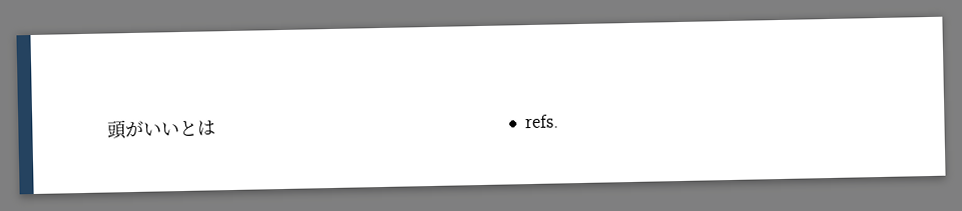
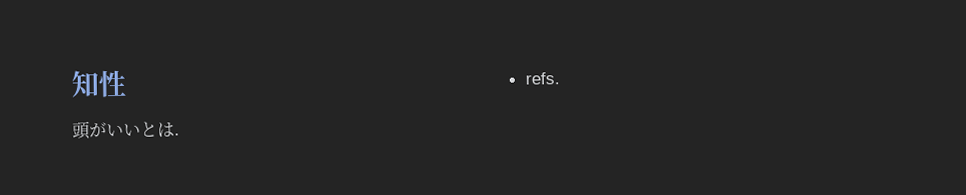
+ 知性
- 頭がいいとは
+ 頭がいいとは.

